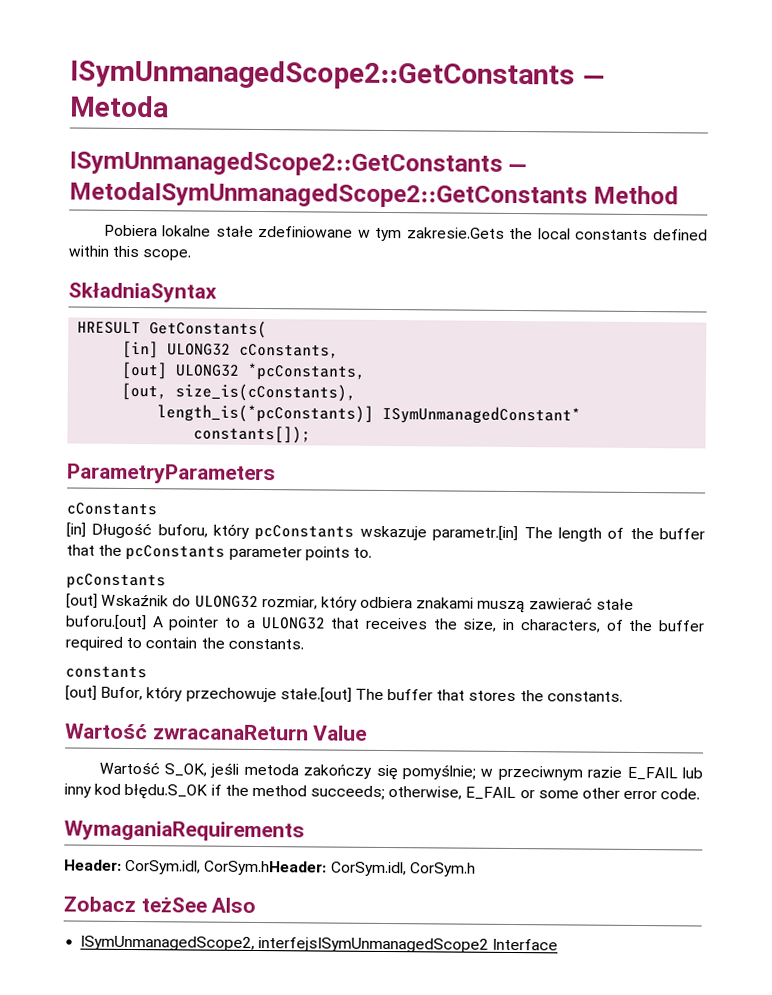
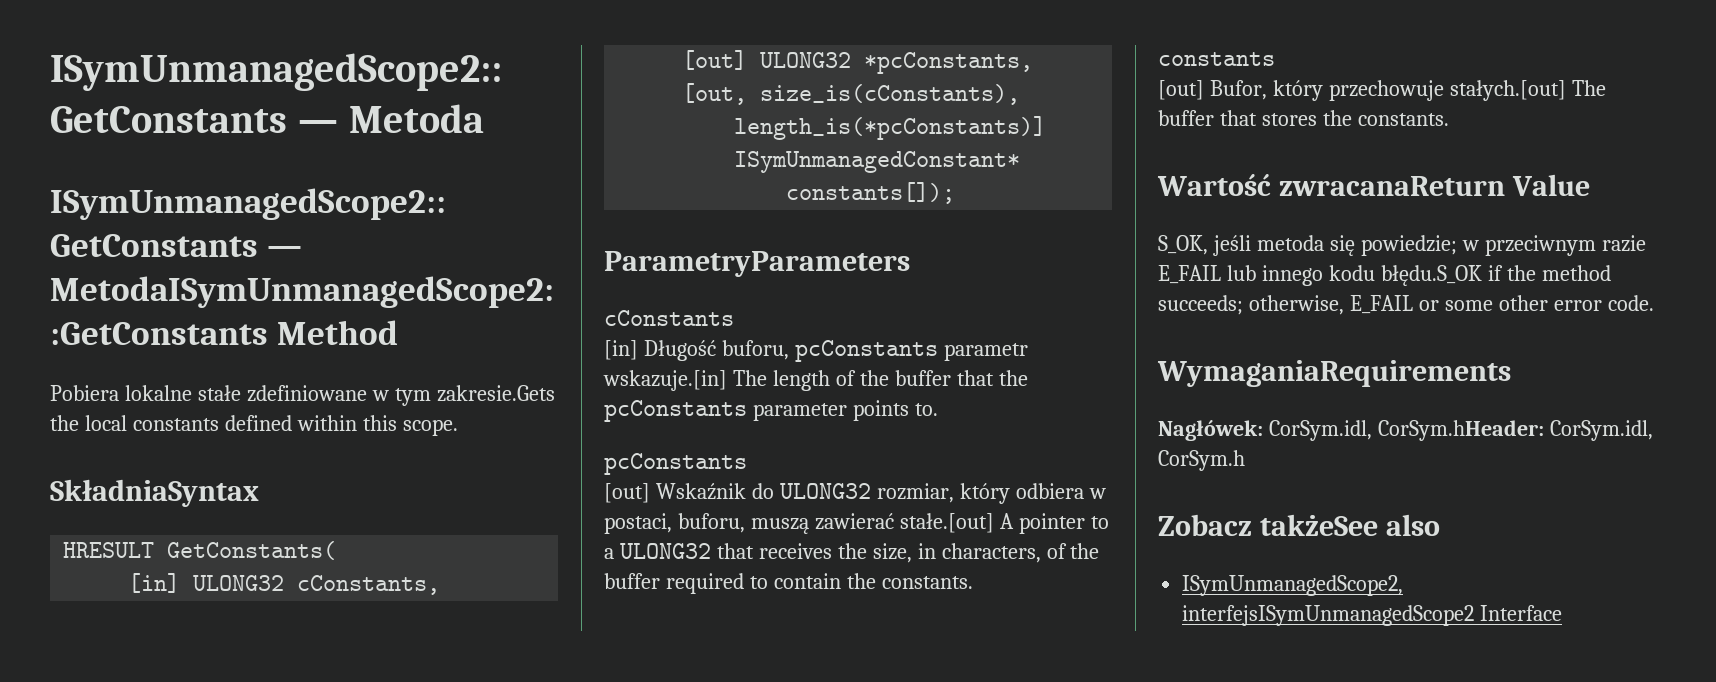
- [in] Długość buforu, który pcConstants wskazuje parametr.[in] The length of the buffer that the pcConstants parameter points to.
+ [in] Długość buforu, pcConstants parametr wskazuje.[in] The length of the buffer that the pcConstants parameter points to.
- [out] Wskaźnik do ULONG32 rozmiar, który odbiera znakami muszą zawierać stałe buforu.[out] A pointer to a ULONG32 that receives the size, in characters, of the buffer required to contain the constants.
+ [out] Wskaźnik do ULONG32 rozmiar, który odbiera w postaci, buforu, muszą zawierać stałe.[out] A pointer to a ULONG32 that receives the size, in characters, of the buffer required to contain the constants.
- [out] Bufor, który przechowuje stałe.[out] The buffer that stores the constants.
+ [out] Bufor, który przechowuje stałych.[out] The buffer that stores the constants.
- Wartość S_OK, jeśli metoda zakończy się pomyślnie; w przeciwnym razie E_FAIL lub inny kod błędu.S_OK if the method succeeds; otherwise, E_FAIL or some other error code.
+ S_OK, jeśli metoda się powiedzie; w przeciwnym razie E_FAIL lub innego kodu błędu.S_OK if the method succeeds; otherwise, E_FAIL or some other error code.
- Header: CorSym.idl, CorSym.hHeader: CorSym.idl, CorSym.h
+ Nagłówek: CorSym.idl, CorSym.hHeader: CorSym.idl, CorSym.h
- Zobacz teżSee Also
+ Zobacz takżeSee also

